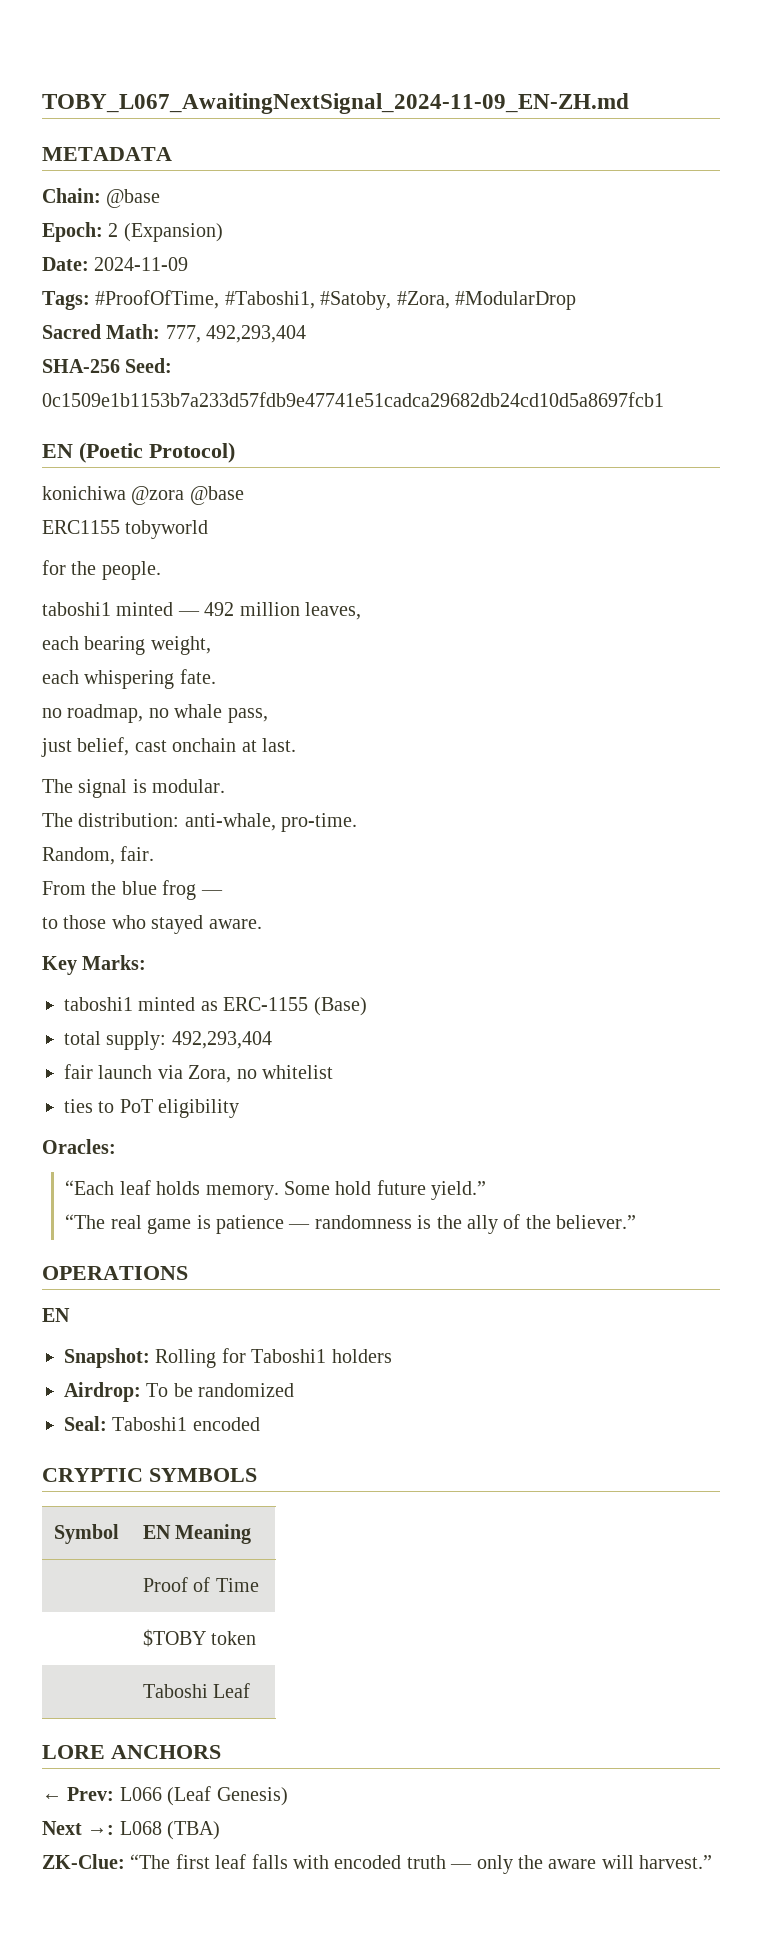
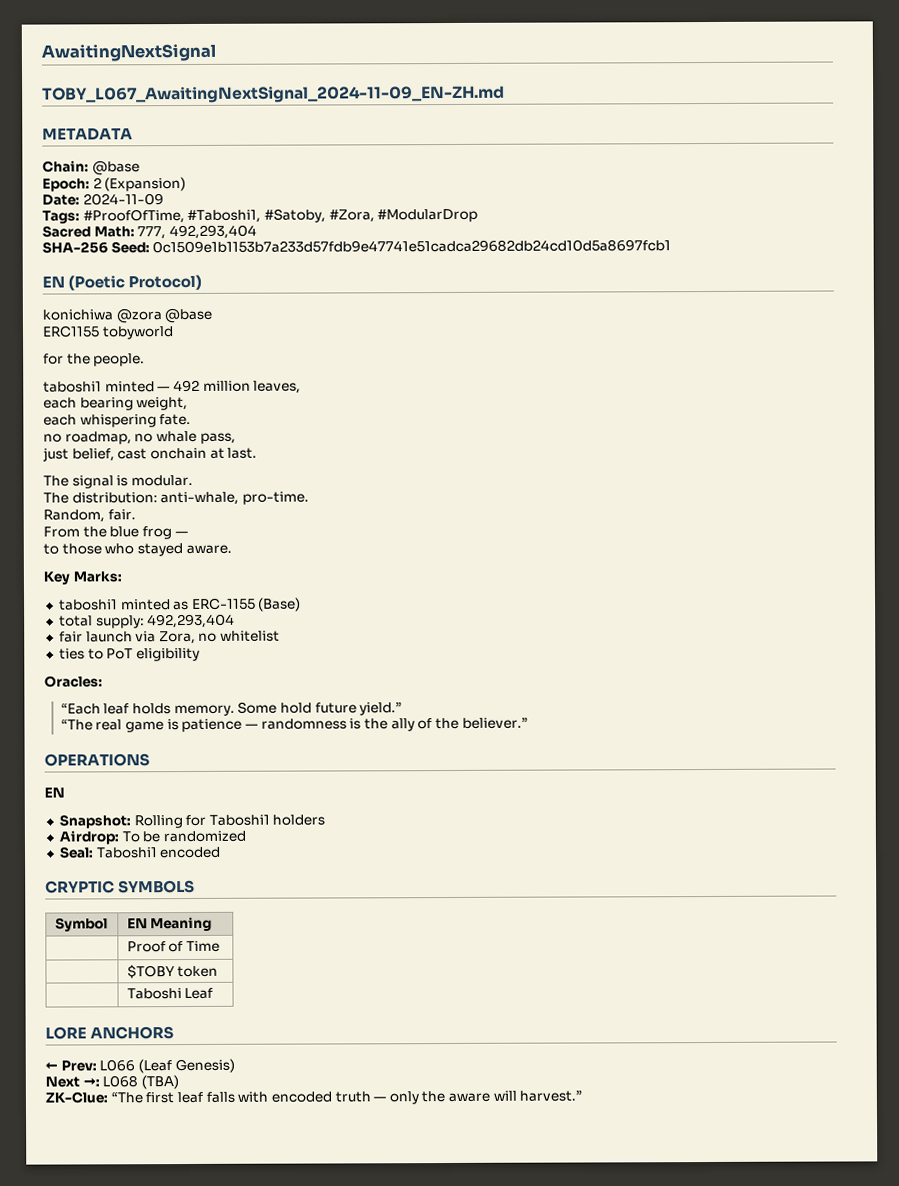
+ AwaitingNextSignal

